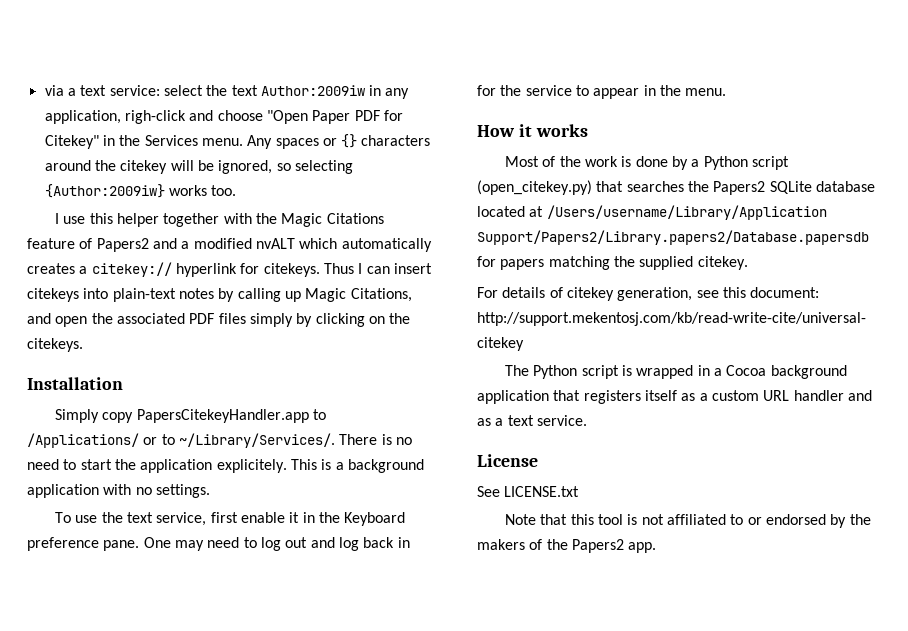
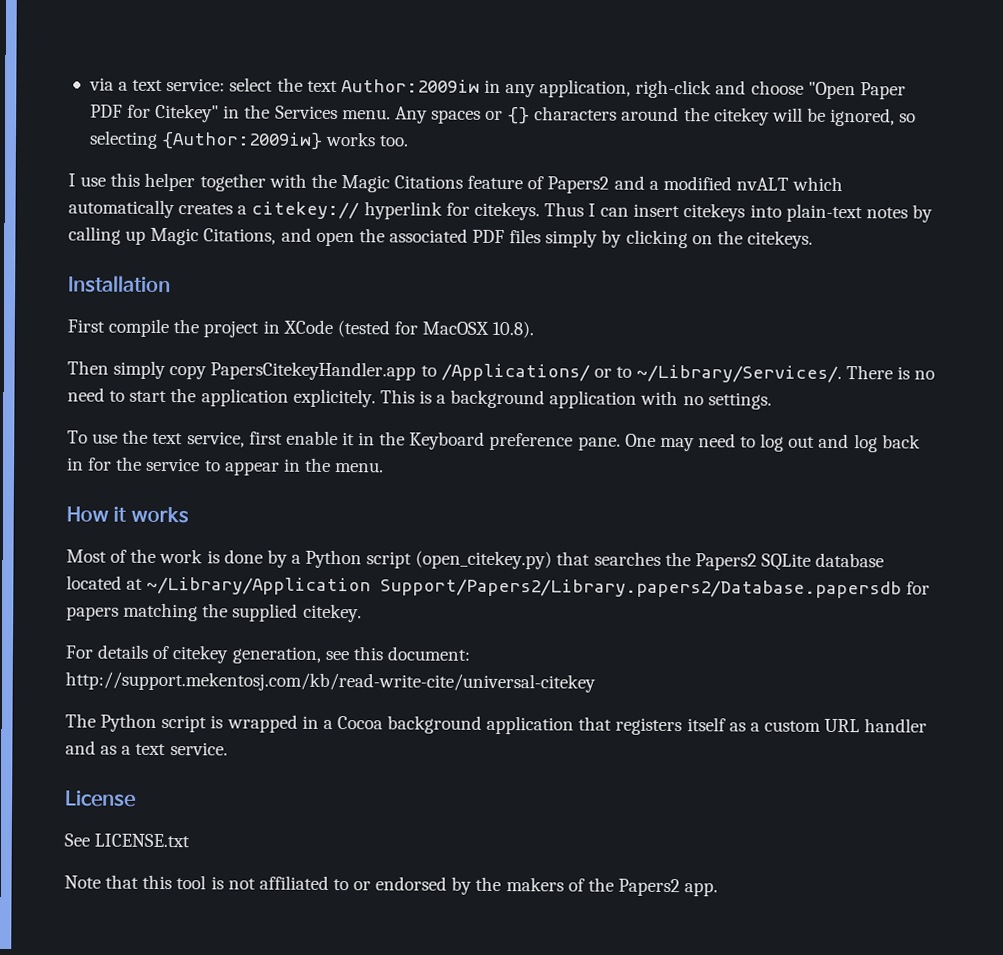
- Simply copy PapersCitekeyHandler.app to /Applications/ or to ~/Library/Services/.
+ First compile the project in XCode (tested for MacOSX 10.8).
+ Then simply copy PapersCitekeyHandler.app to /Applications/ or to ~/Library/Services/.
- Most of the work is done by a Python script (open_citekey.py) that searches the Papers2 SQLite database located at /Users/username/Library/Application Support/Papers2/Library.papers2/Database.papersdb for papers matching the supplied citekey.
+ Most of the work is done by a Python script (open_citekey.py) that searches the Papers2 SQLite database located at ~/Library/Application Support/Papers2/Library.papers2/Database.papersdb for papers matching the supplied citekey.

